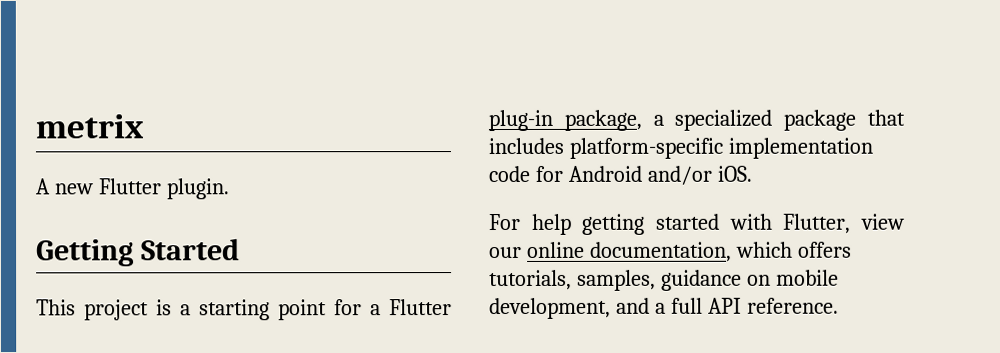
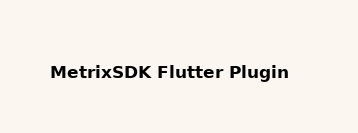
- metrix
- A new Flutter plugin.
- Getting Started
- This project is a starting point for a Flutter plug-in package, a specialized package that includes platform-specific implementation code for Android and/or iOS.
- For help getting started with Flutter, view our online documentation, which offers tutorials, samples, guidance on mobile development, and a full API reference.
+ MetrixSDK Flutter Plugin

